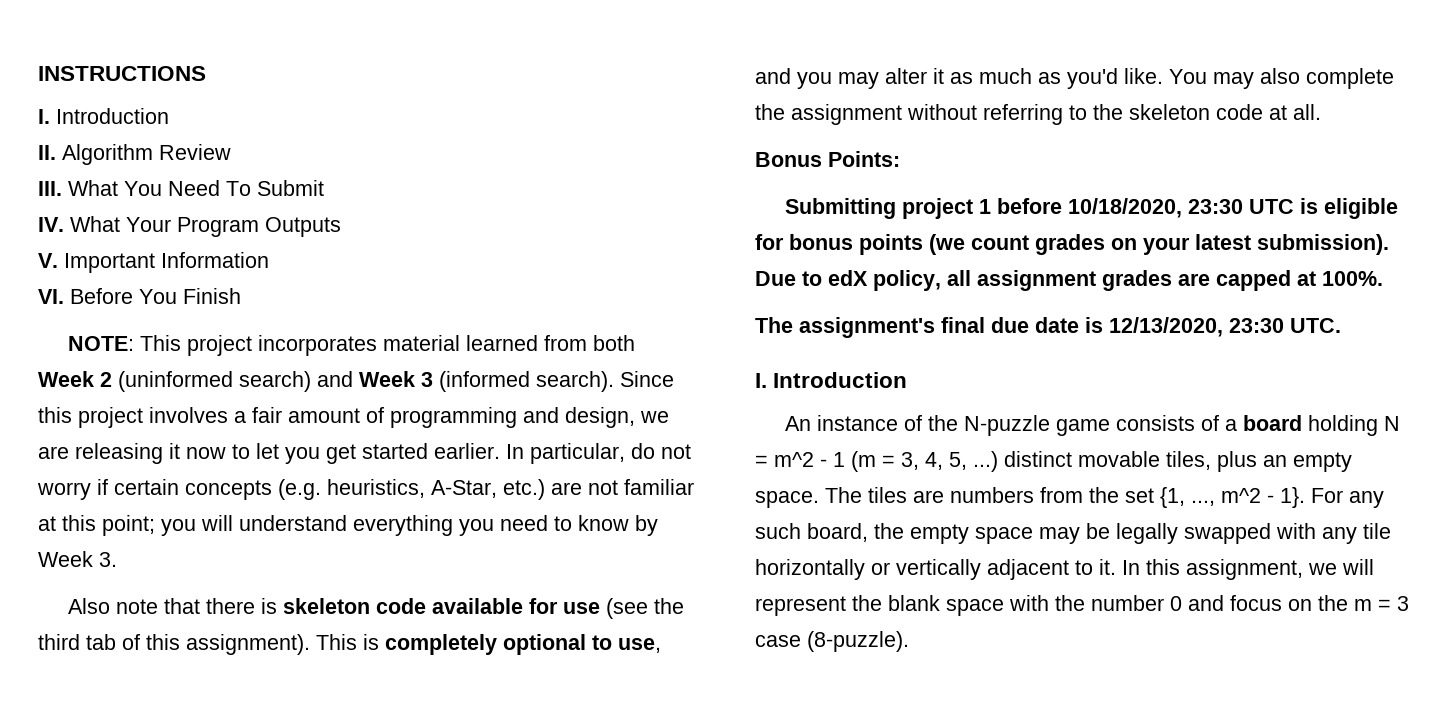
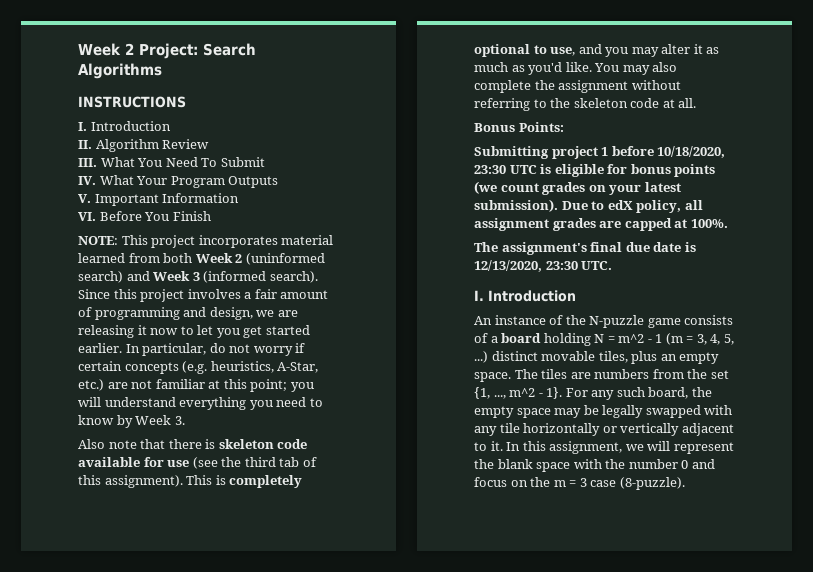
+ Week 2 Project: Search Algorithms

